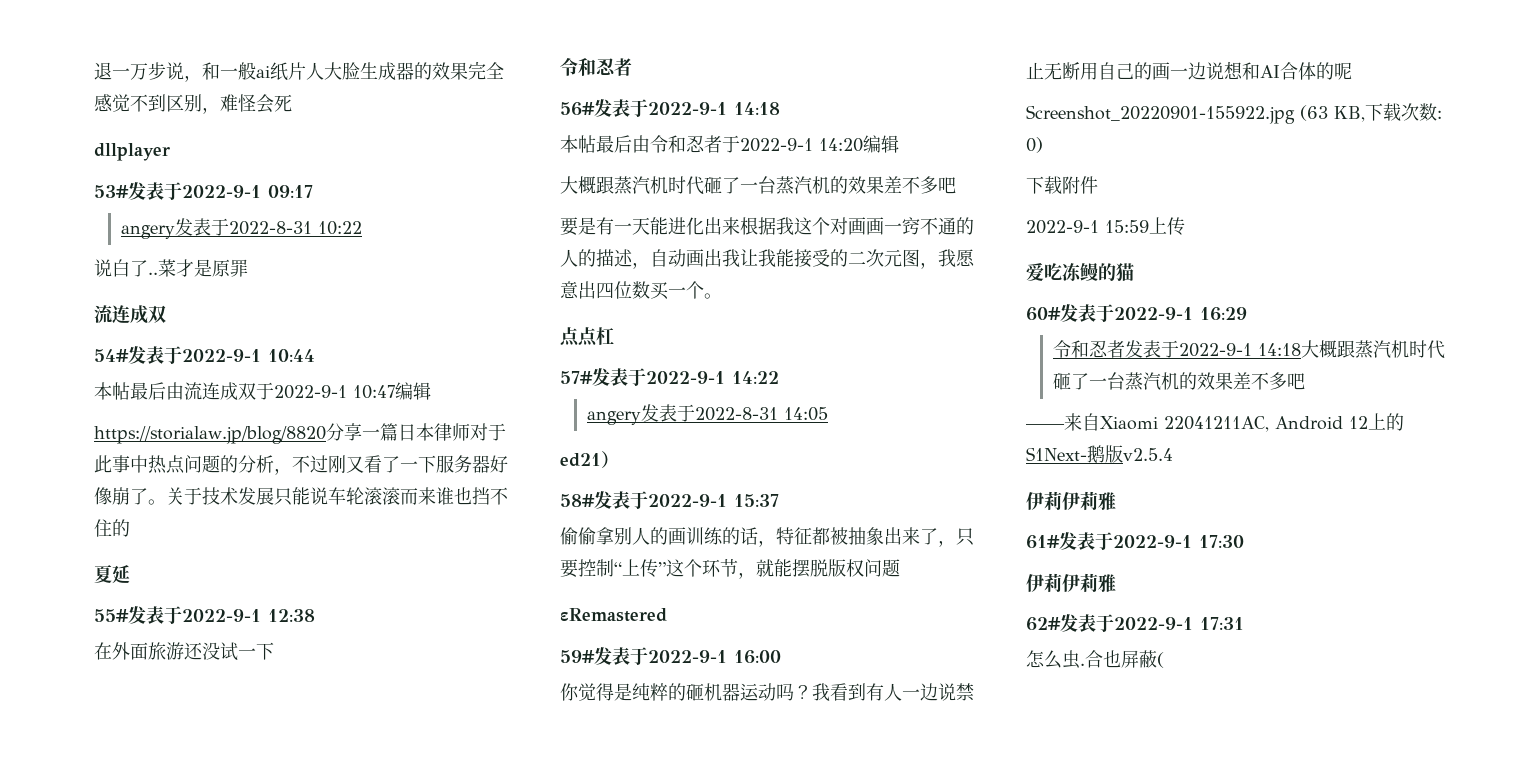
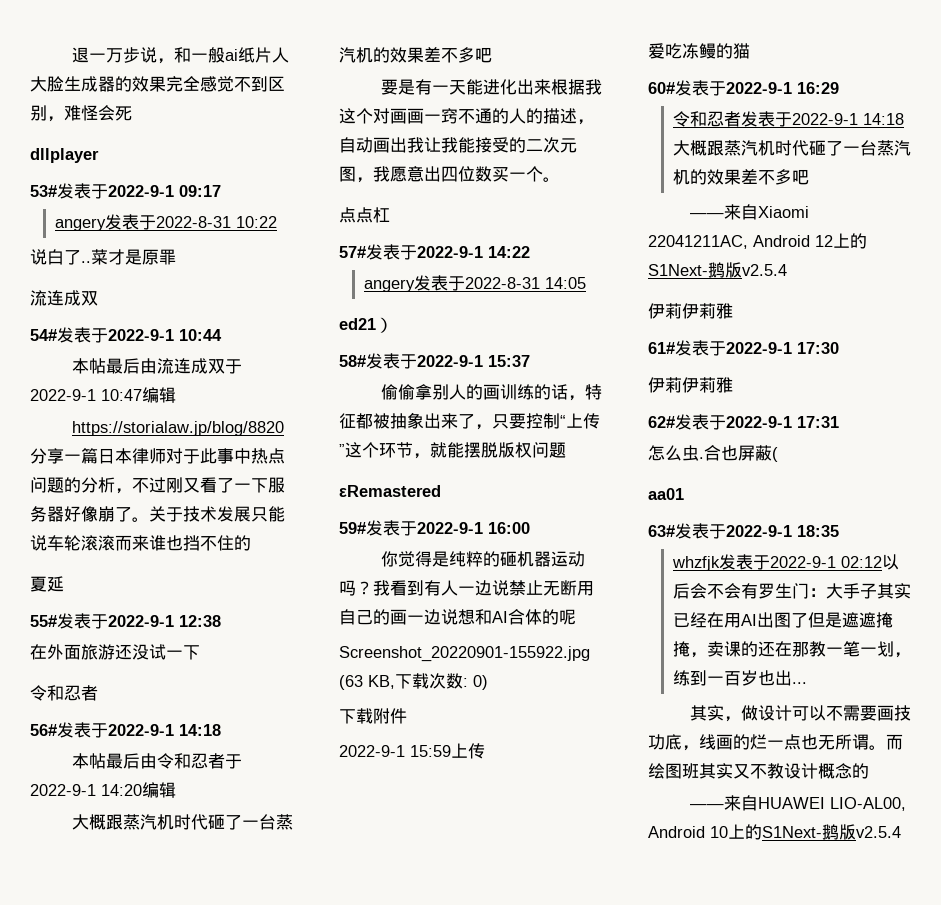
+ aa01
+ 63#发表于2022-9-1 18:35
+ whzfjk发表于2022-9-1 02:12以后会不会有罗生门：大手子其实已经在用AI出图了但是遮遮掩掩，卖课的还在那教一笔一划，练到一百岁也出...
+ 其实，做设计可以不需要画技功底，线画的烂一点也无所谓。而绘图班其实又不教设计概念的
+ ——来自HUAWEI LIO-AL00, Android 10上的S1Next-鹅版v2.5.4

